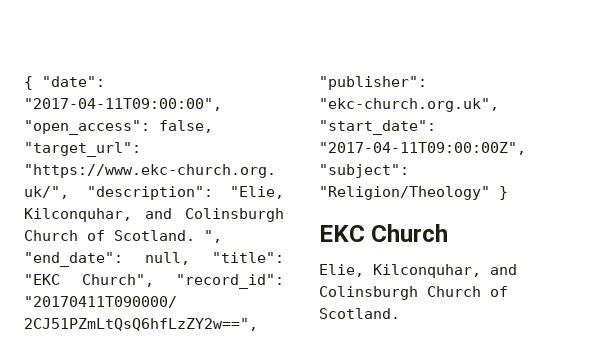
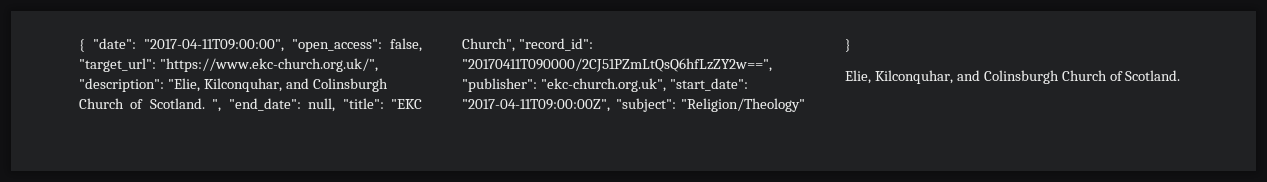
- EKC Church

